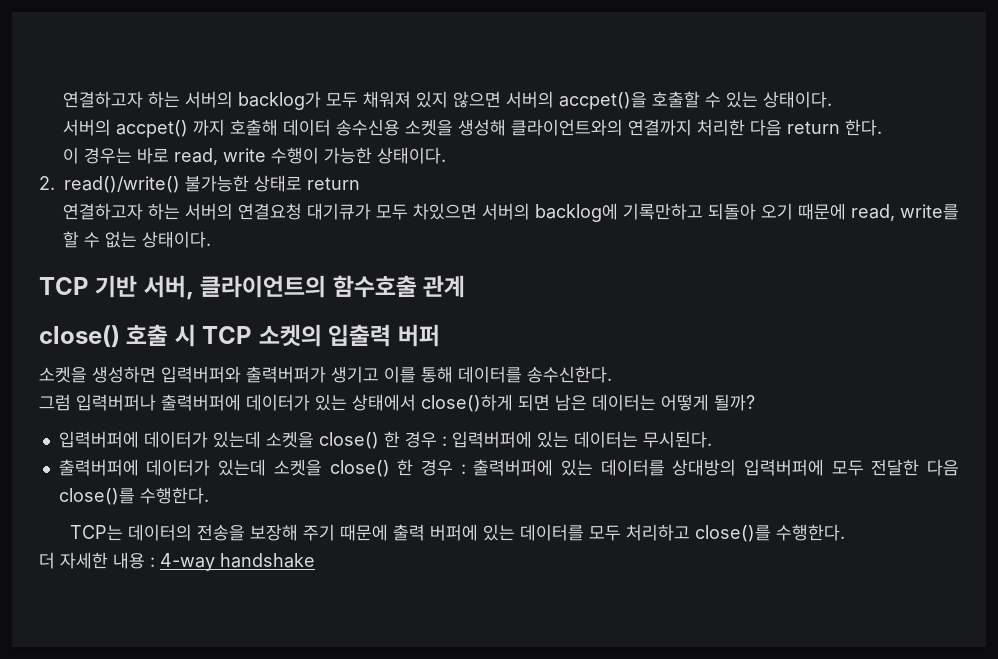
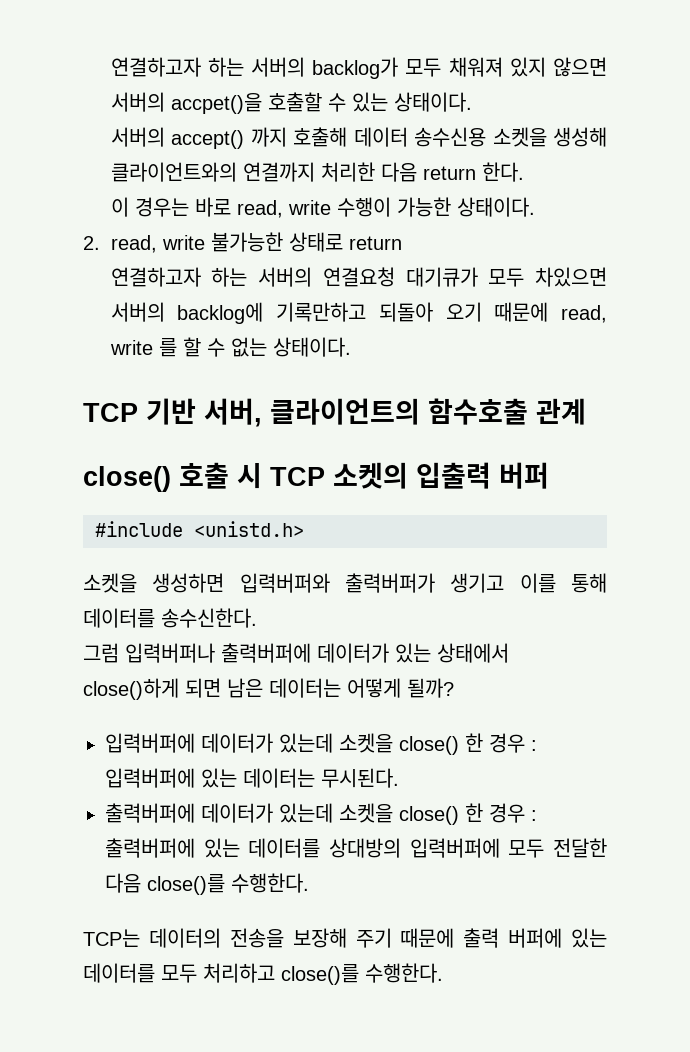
- 서버의 accpet() 까지 호출해 데이터 송수신용 소켓을 생성해 클라이언트와의 연결까지 처리한 다음 return 한다.
+ 서버의 accept() 까지 호출해 데이터 송수신용 소켓을 생성해 클라이언트와의 연결까지 처리한 다음 return 한다.
- 2. read()/write() 불가능한 상태로 return
+ 2. read, write 불가능한 상태로 return
- 연결하고자 하는 서버의 연결요청 대기큐가 모두 차있으면 서버의 backlog에 기록만하고 되돌아 오기 때문에 read, write를 할 수 없는 상태이다.
+ 연결하고자 하는 서버의 연결요청 대기큐가 모두 차있으면 서버의 backlog에 기록만하고 되돌아 오기 때문에 read, write 를 할 수 없는 상태이다.
+ #include <unistd.h>
- 더 자세한 내용 : 4-way handshake

